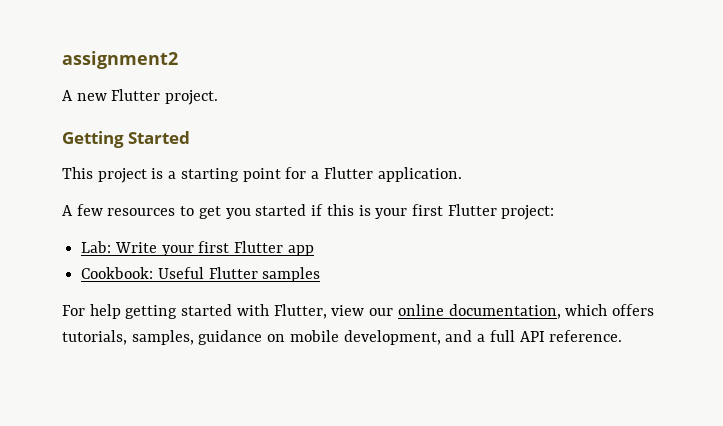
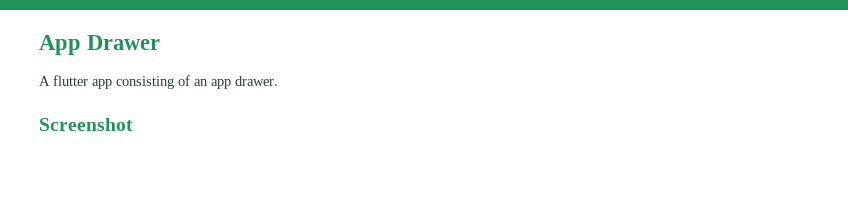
- assignment2
- A new Flutter project.
- Getting Started
- This project is a starting point for a Flutter application.
- A few resources to get you started if this is your first Flutter project:
- Lab: Write your first Flutter app
- Cookbook: Useful Flutter samples
- For help getting started with Flutter, view our online documentation, which offers tutorials, samples, guidance on mobile development, and a full API reference.
+ App Drawer
+ A flutter app consisting of an app drawer.
+ Screenshot

